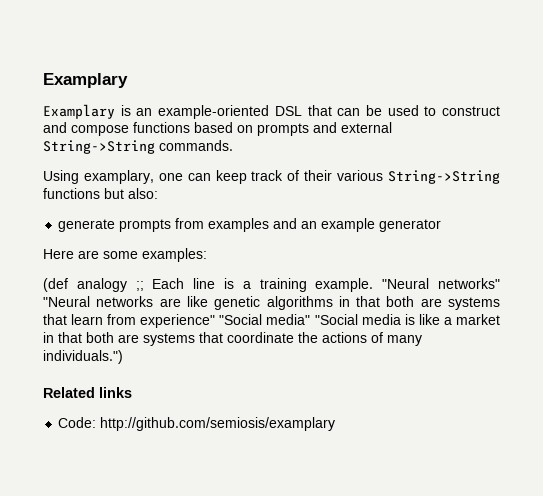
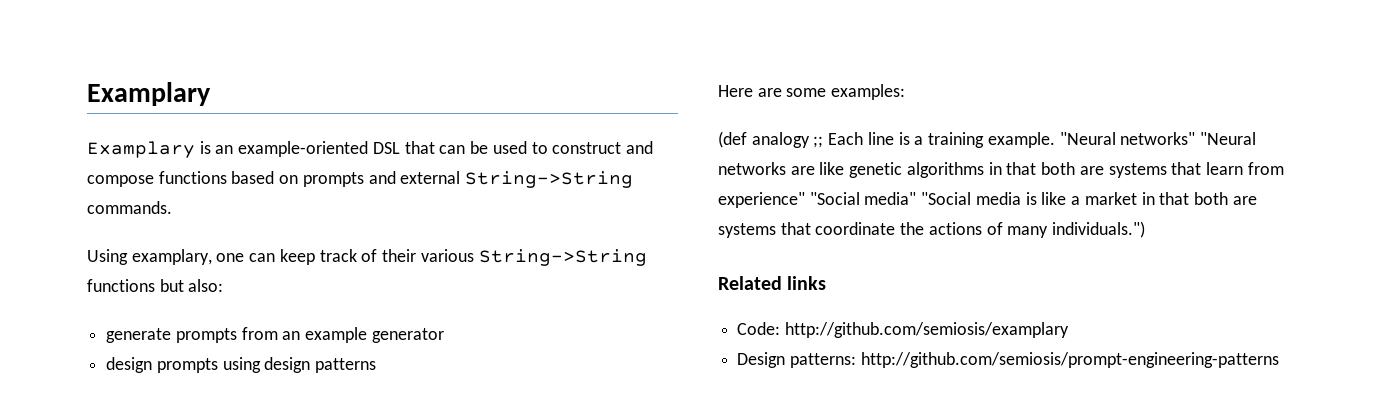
- generate prompts from examples and an example generator
+ generate prompts from an example generator
+ design prompts using design patterns
+ Design patterns: http://github.com/semiosis/prompt-engineering-patterns

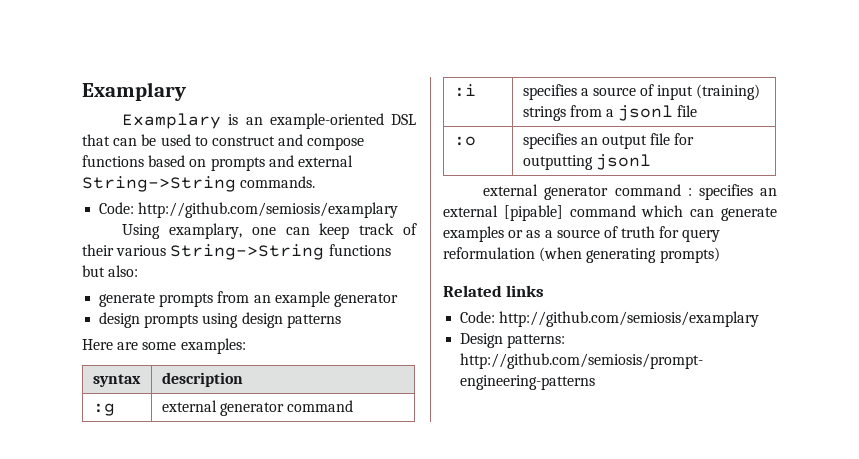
  Examplary is an example-oriented DSL that can be used to construct and compose functions based on prompts and external String->String commands.
+ Code: http://github.com/semiosis/examplary
- (def analogy ;; Each line is a training example. "Neural networks" "Neural networks are like genetic algorithms in that both are systems that learn from experience" "Social media" "Social media is like a market in that both are systems that coordinate the actions of many individuals.")
+ syntax | description
+ :g | external generator command
+ :i | specifies a source of input (training) strings from a jsonl file
+ :o | specifies an output file for outputting jsonl
+ external generator command : specifies an external [pipable] command which can generate examples or as a source of truth for query reformulation (when generating prompts)

